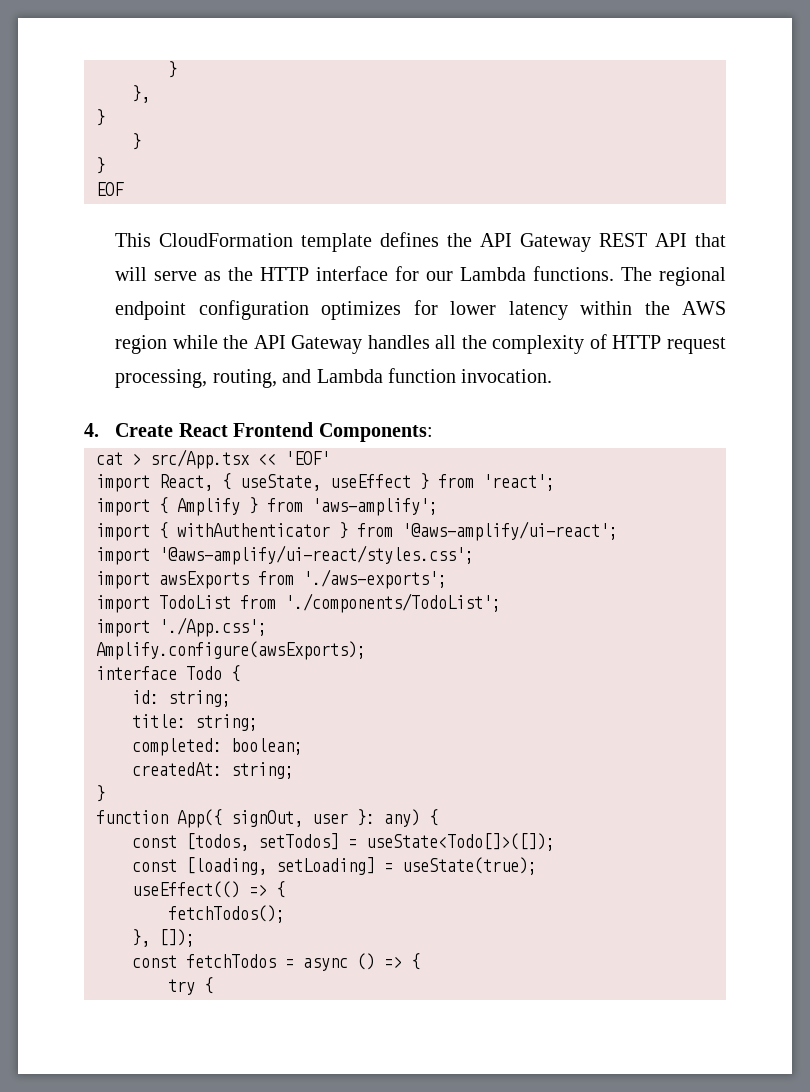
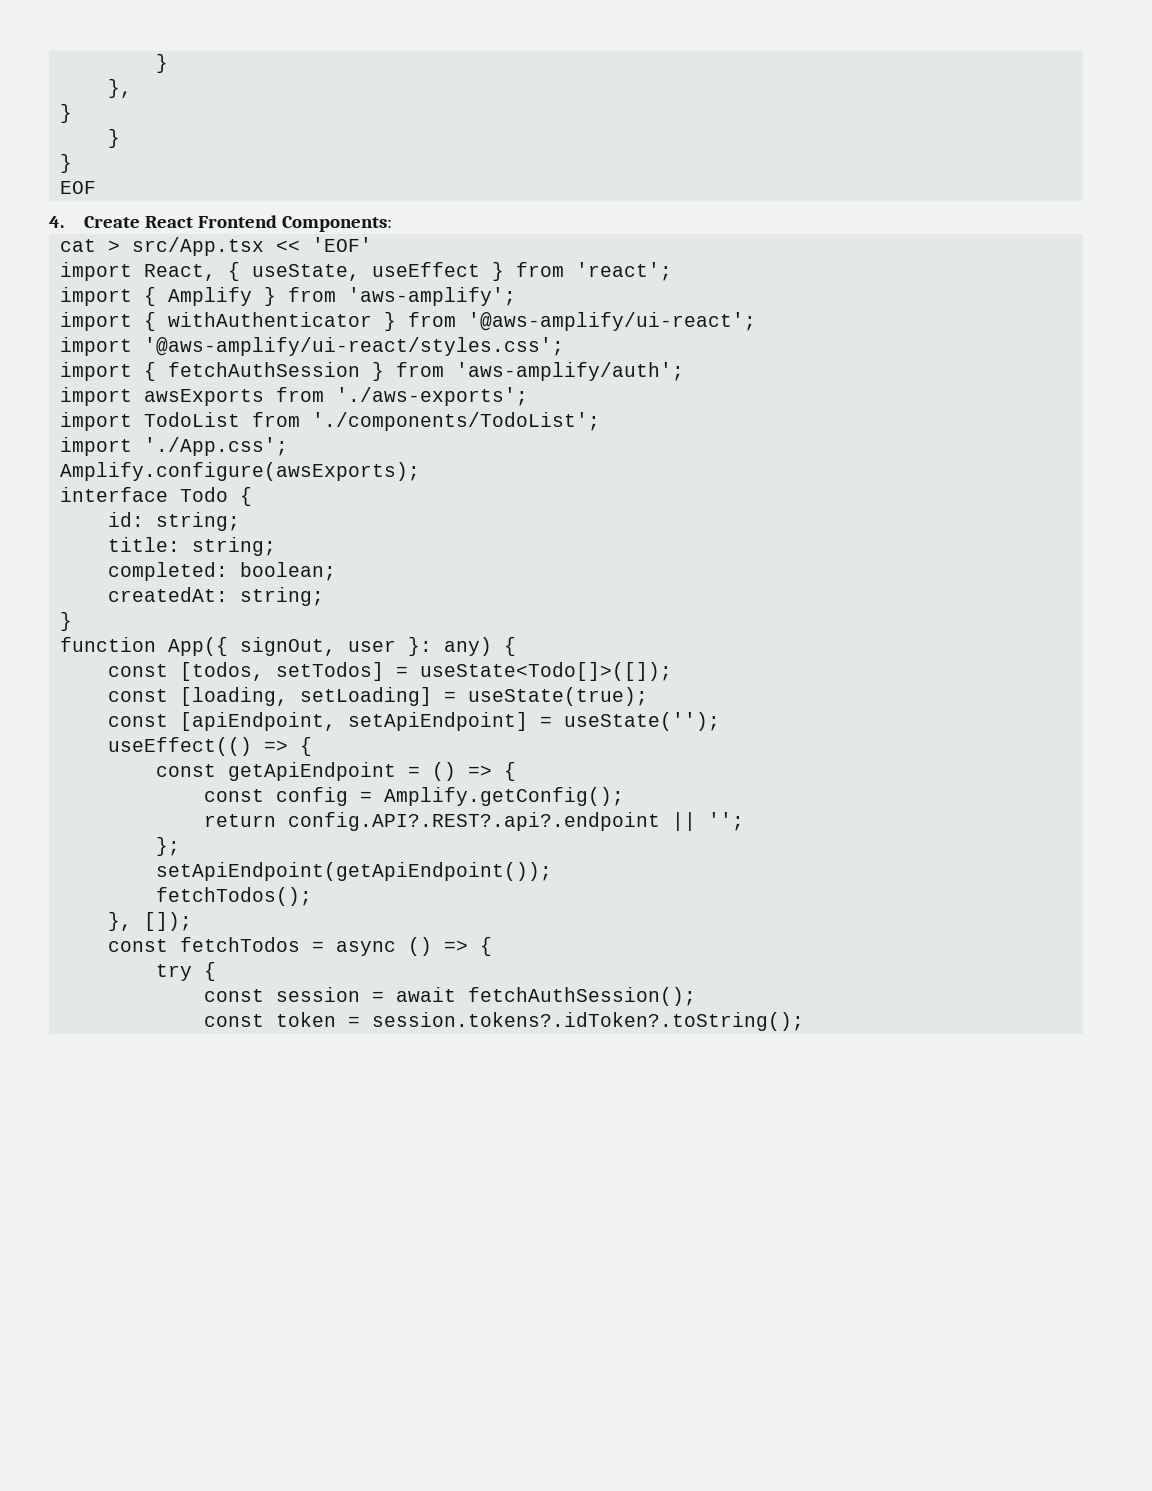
- This CloudFormation template defines the API Gateway REST API that will serve as the HTTP interface for our Lambda functions. The regional endpoint configuration optimizes for lower latency within the AWS region while the API Gateway handles all the complexity of HTTP request processing, routing, and Lambda function invocation.
+ import { fetchAuthSession } from 'aws-amplify/auth';
+ const [apiEndpoint, setApiEndpoint] = useState('');
  useEffect(() => {
+ const getApiEndpoint = () => {
+ const config = Amplify.getConfig();
+ return config.API?.REST?.api?.endpoint || '';
+ };
+ setApiEndpoint(getApiEndpoint());
+ const session = await fetchAuthSession();
+ const token = session.tokens?.idToken?.toString();

